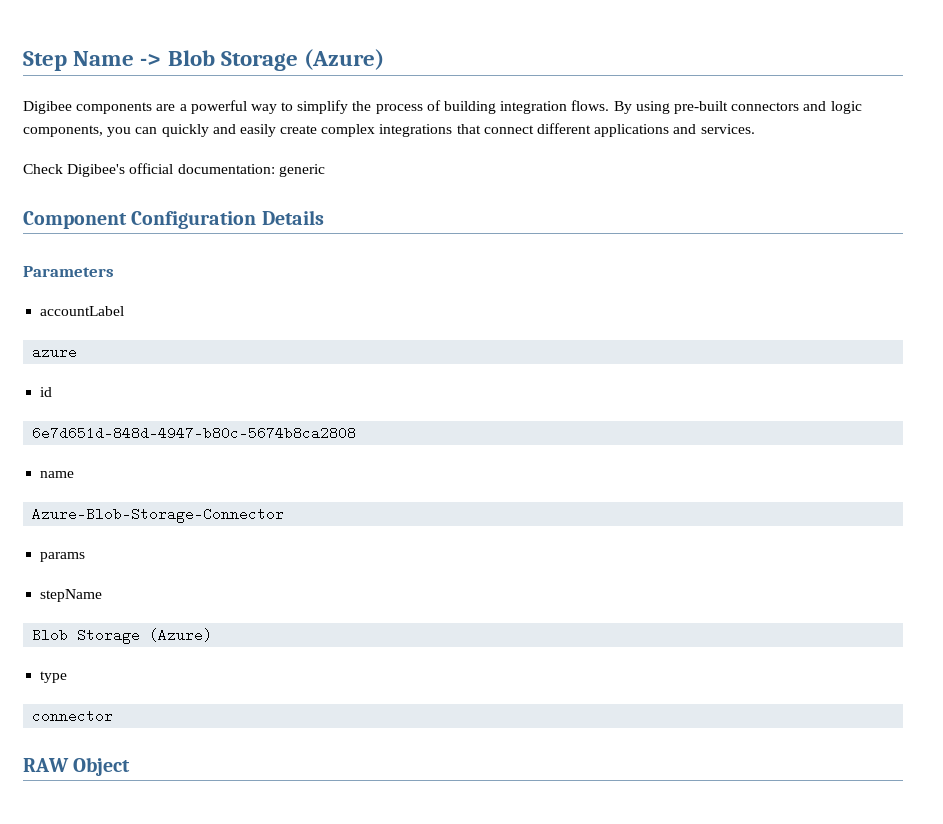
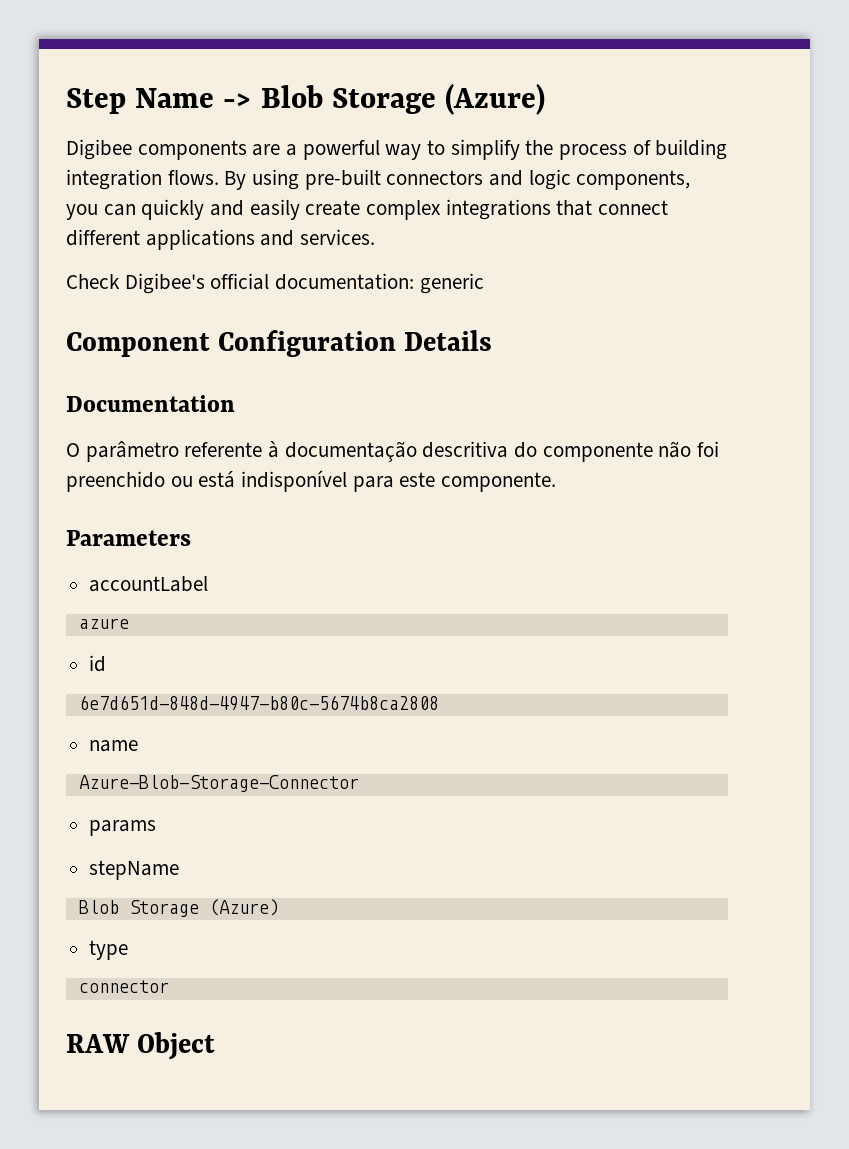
+ Documentation
+ O parâmetro referente à documentação descritiva do componente não foi preenchido ou está indisponível para este componente.

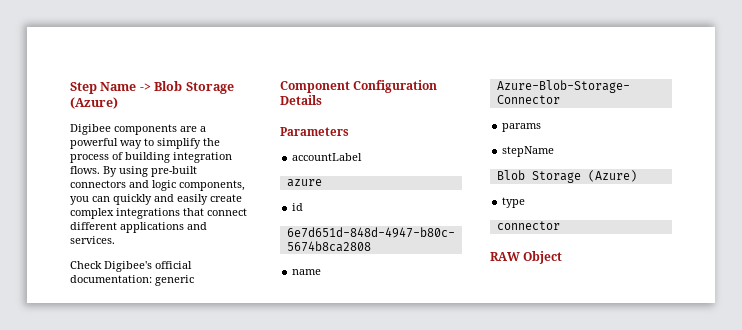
- Documentation
- O parâmetro referente à documentação descritiva do componente não foi preenchido ou está indisponível para este componente.

